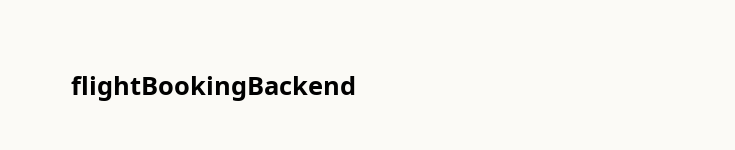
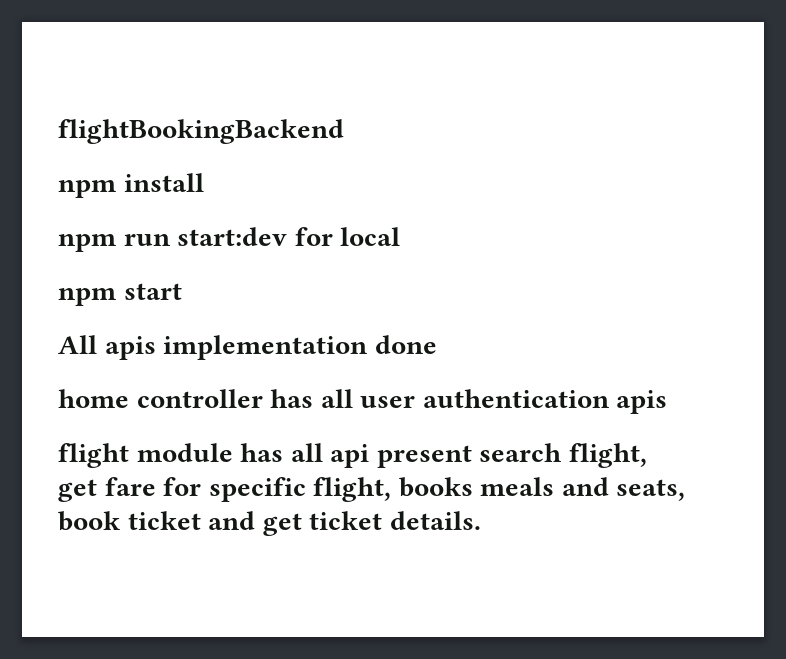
+ npm install
+ npm run start:dev for local
+ npm start
+ All apis implementation done
+ home controller has all user authentication apis
+ flight module has all api present search flight, get fare for specific flight, books meals and seats, book ticket and get ticket details.

